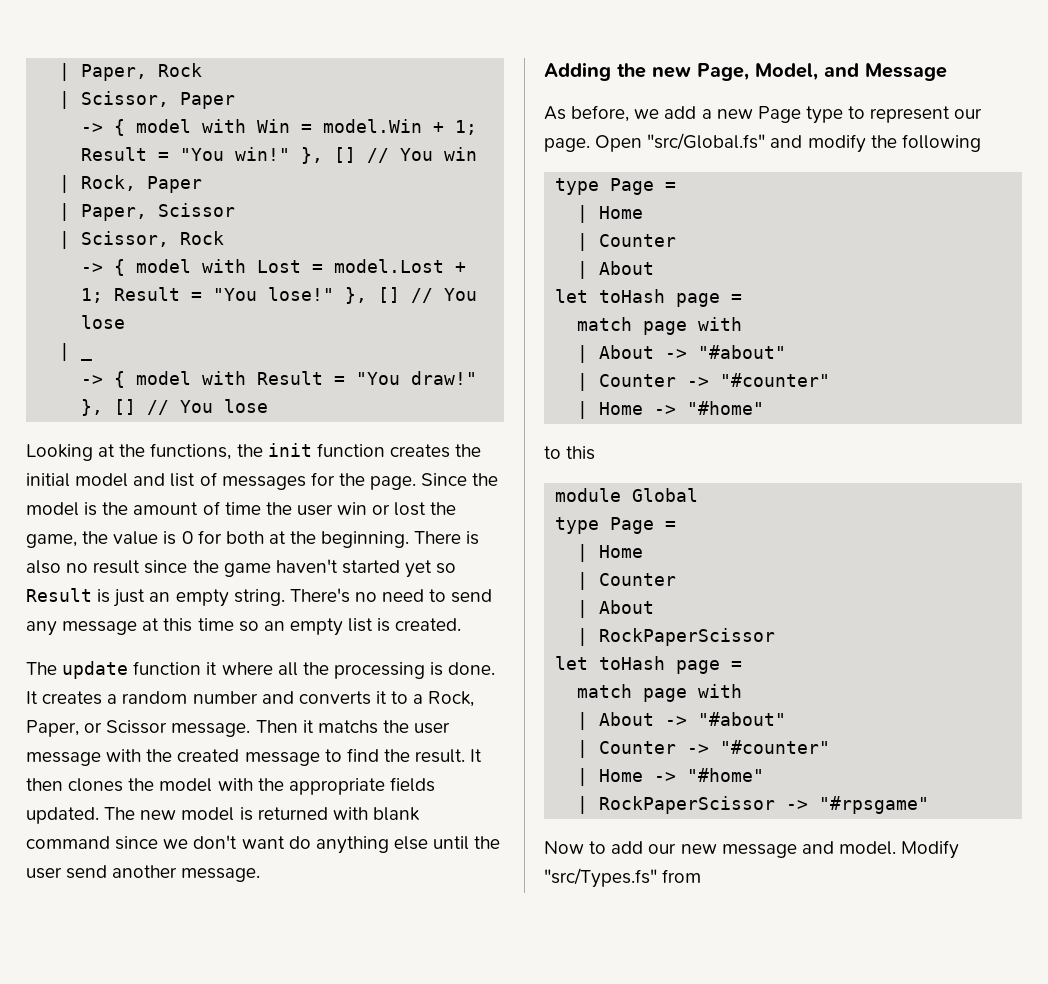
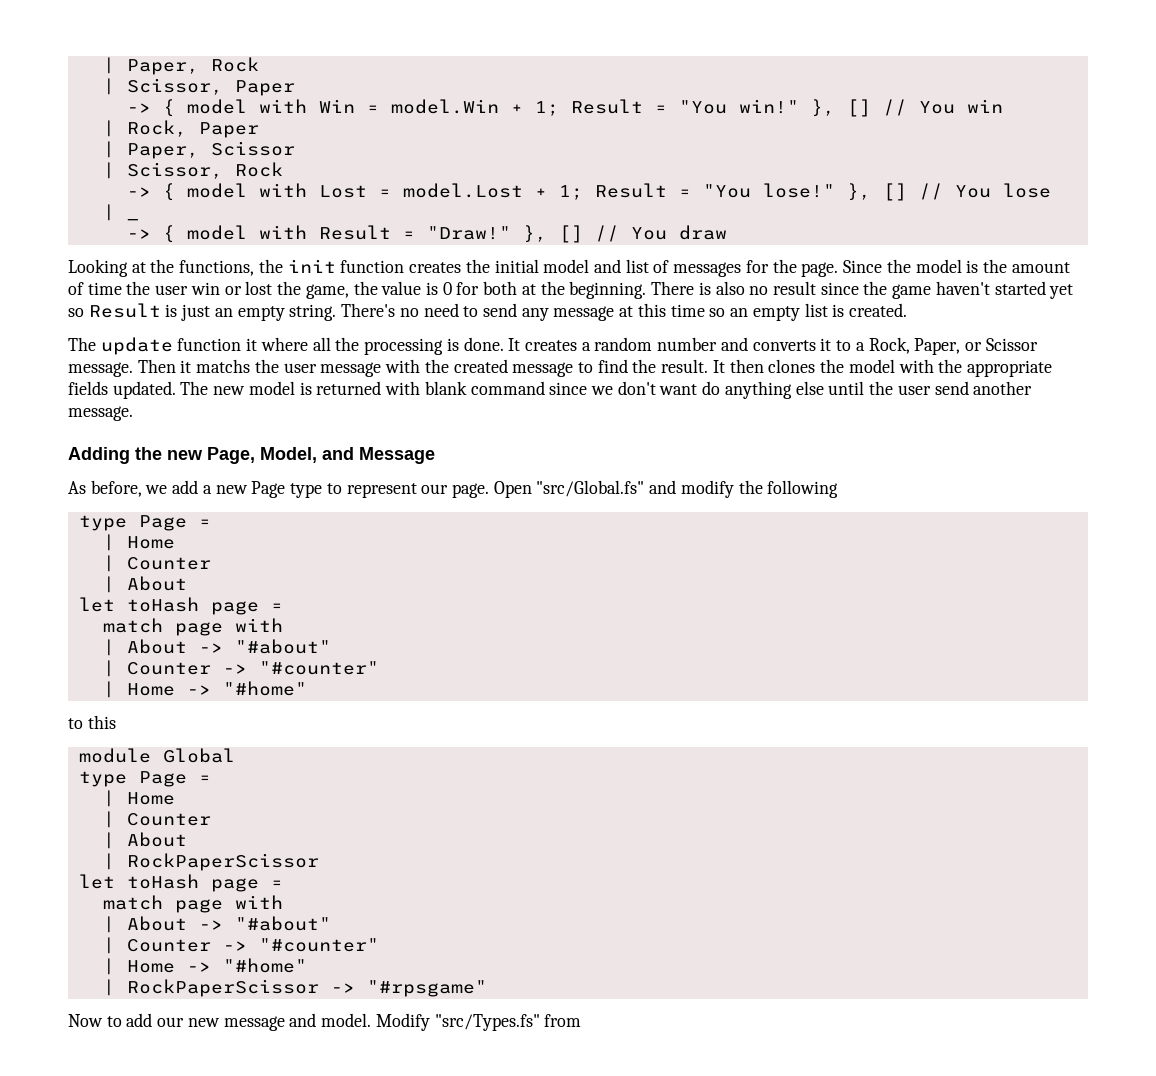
- -> { model with Result = "You draw!" }, [] // You lose
+ -> { model with Result = "Draw!" }, [] // You draw

